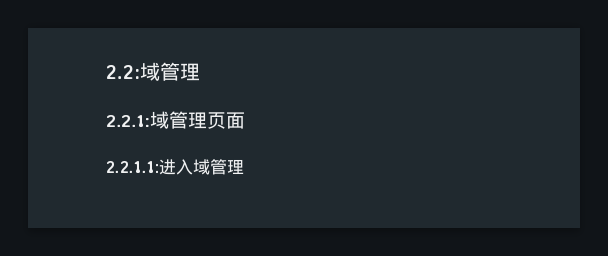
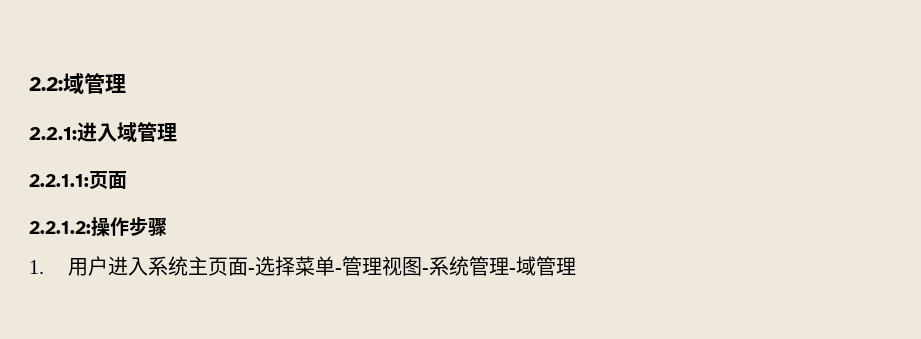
- 2.2.1:域管理页面
- 2.2.1.1:进入域管理
+ 2.2.1:进入域管理
+ 2.2.1.1:页面
+ 2.2.1.2:操作步骤
+ 1.用户进入系统主页面-选择菜单-管理视图-系统管理-域管理

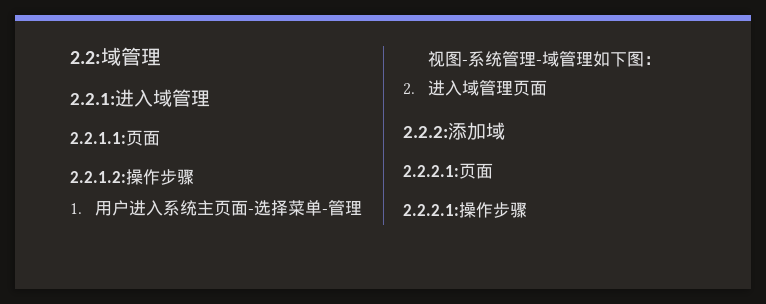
- 1.用户进入系统主页面-选择菜单-管理视图-系统管理-域管理
+ 1.用户进入系统主页面-选择菜单-管理视图-系统管理-域管理如下图：
+ 2.进入域管理页面
+ 2.2.2:添加域
+ 2.2.2.1:页面
+ 2.2.2.1:操作步骤

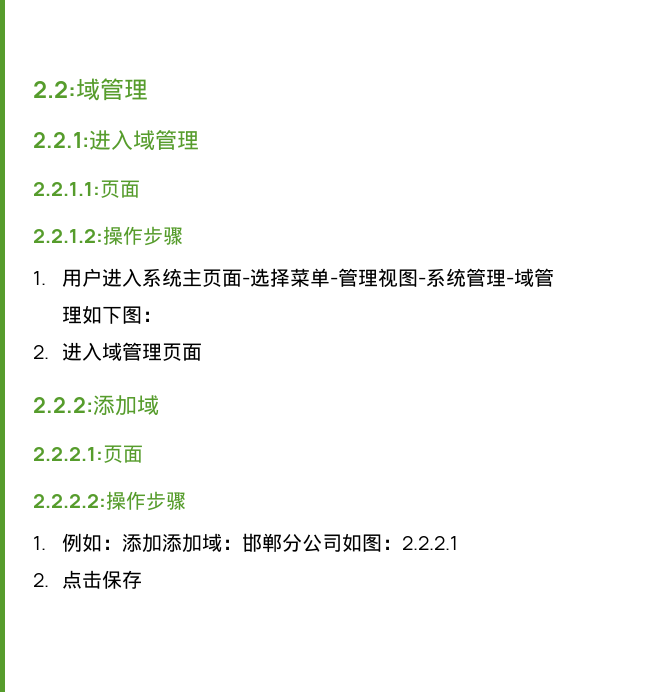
- 2.2.2.1:操作步骤
+ 2.2.2.2:操作步骤
+ 1.例如：添加添加域：邯郸分公司如图：2.2.2.1
+ 2.点击保存

